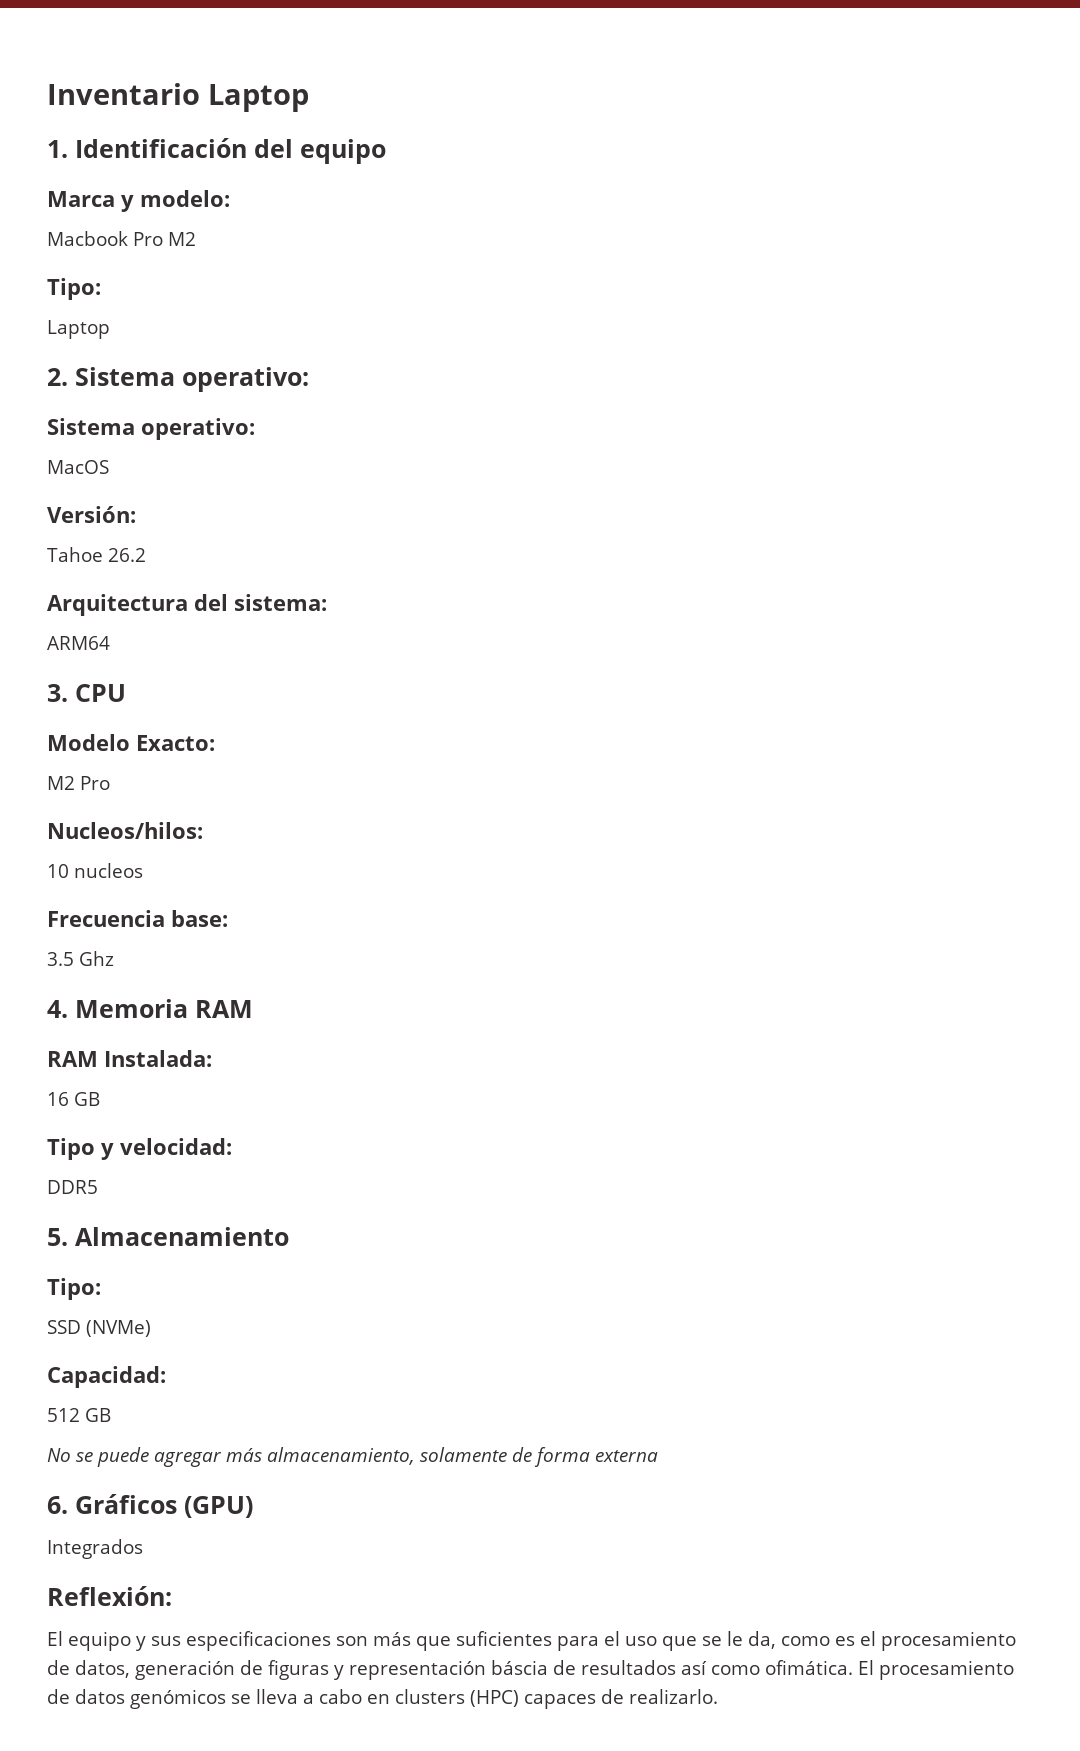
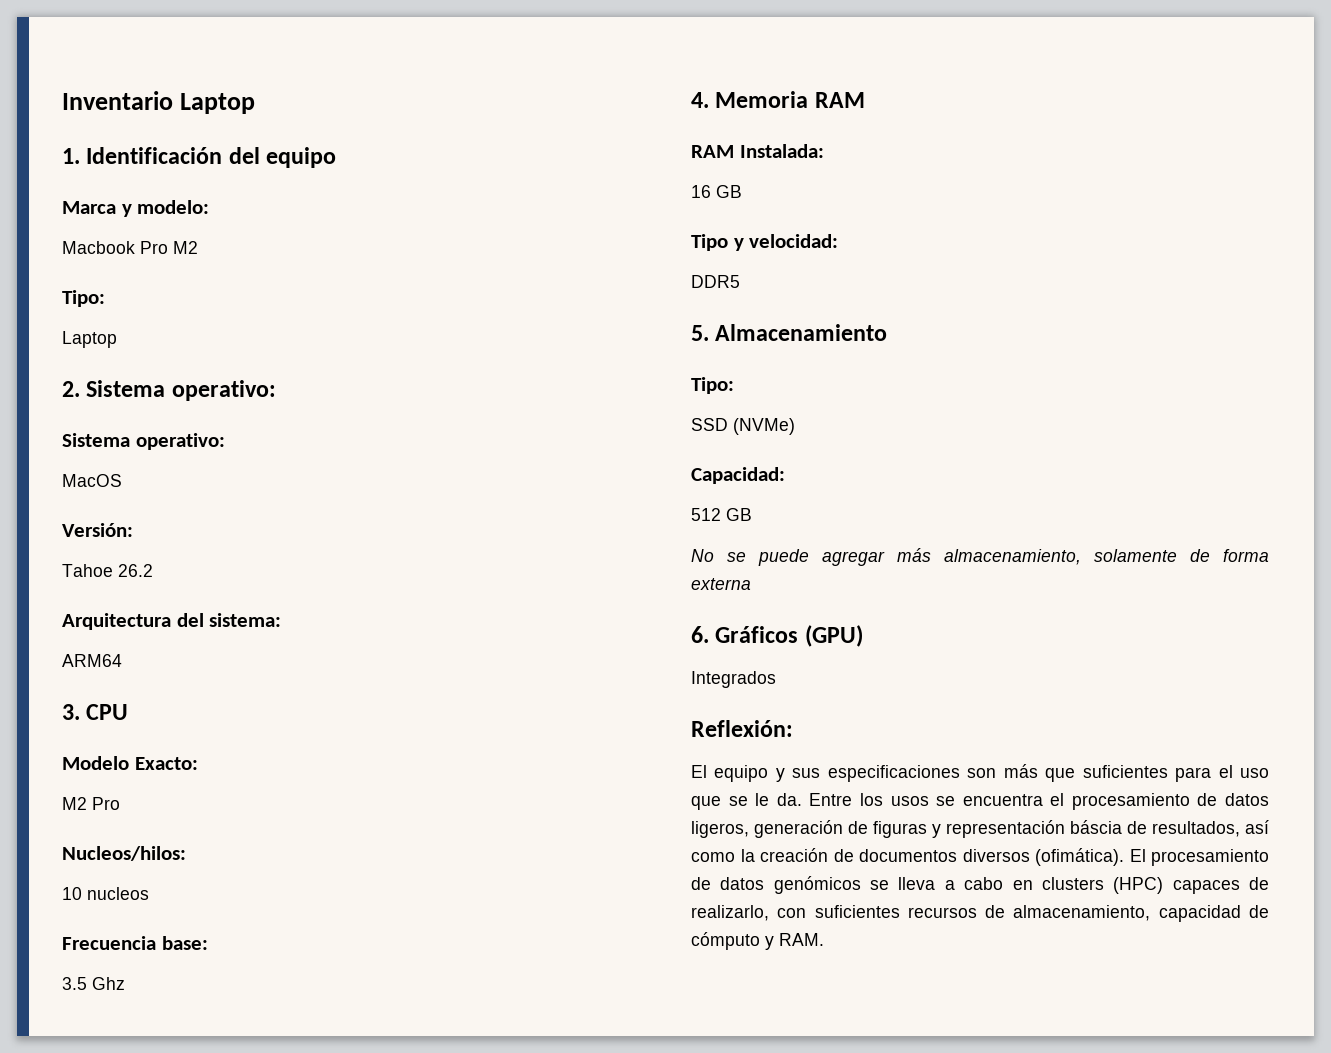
- El equipo y sus especificaciones son más que suficientes para el uso que se le da, como es el procesamiento de datos, generación de figuras y representación báscia de resultados así como ofimática.
+ El equipo y sus especificaciones son más que suficientes para el uso que se le da. Entre los usos se encuentra el procesamiento de datos ligeros, generación de figuras y representación báscia de resultados, así como la creación de documentos diversos (ofimática).
- El procesamiento de datos genómicos se lleva a cabo en clusters (HPC) capaces de realizarlo.
+ El procesamiento de datos genómicos se lleva a cabo en clusters (HPC) capaces de realizarlo, con suficientes recursos de almacenamiento, capacidad de cómputo y RAM.

